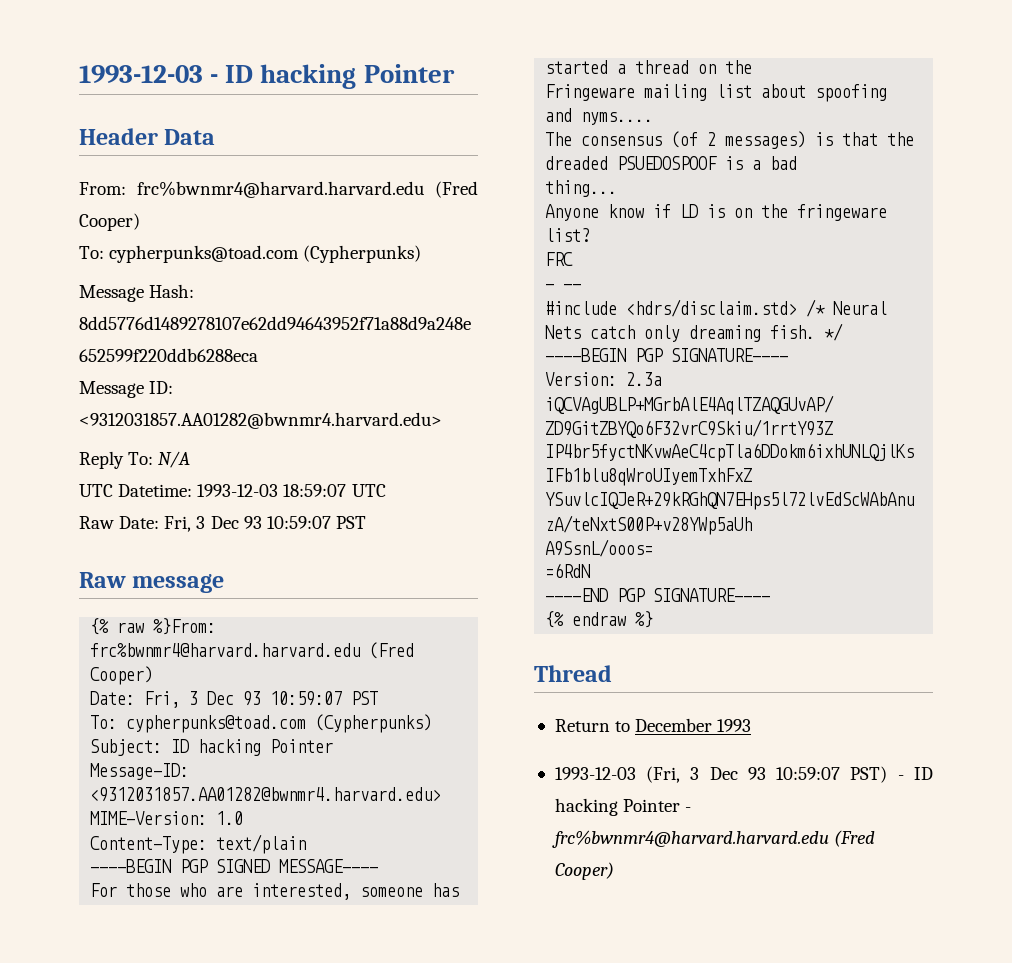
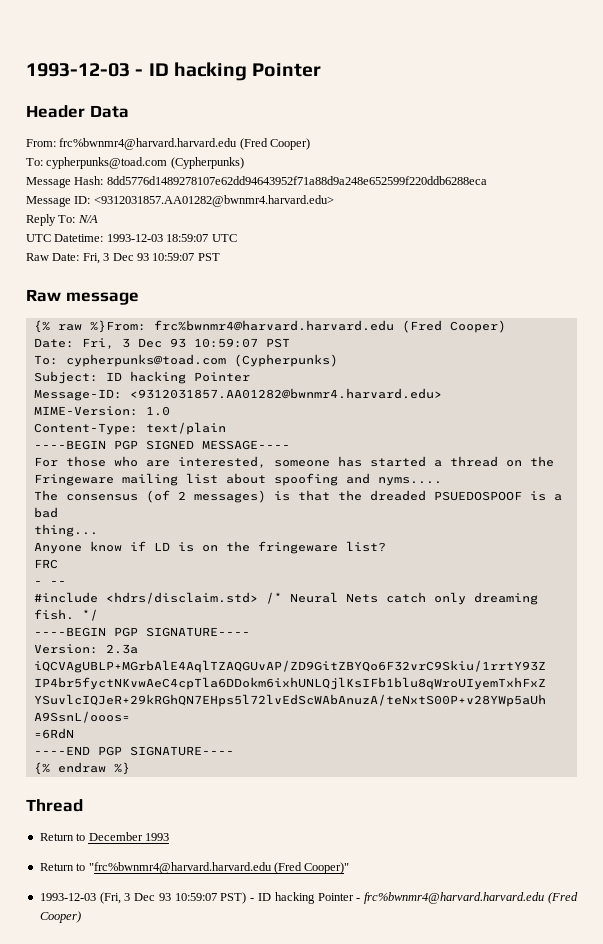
+ Return to "frc%bwnmr4@harvard.harvard.edu (Fred Cooper)"

